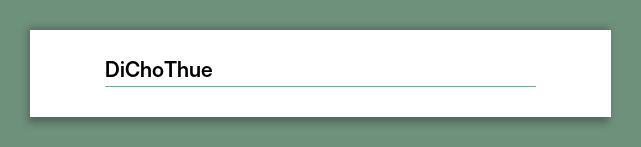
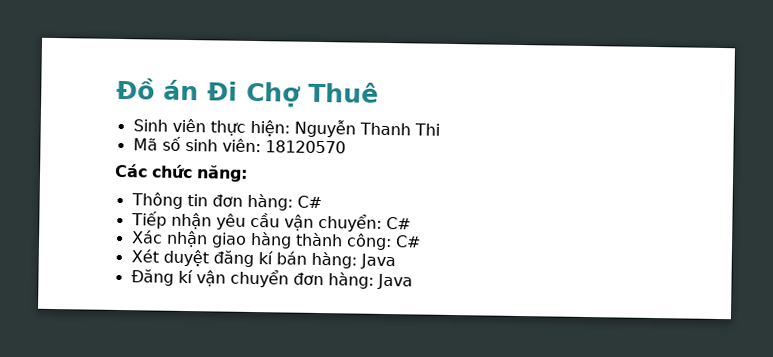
- DiChoThue
+ Đồ án Đi Chợ Thuê
+ Sinh viên thực hiện: Nguyễn Thanh Thi
+ Mã số sinh viên: 18120570
+ Các chức năng:
+ Thông tin đơn hàng: C#
+ Tiếp nhận yêu cầu vận chuyển: C#
+ Xác nhận giao hàng thành công: C#
+ Xét duyệt đăng kí bán hàng: Java
+ Đăng kí vận chuyển đơn hàng: Java

